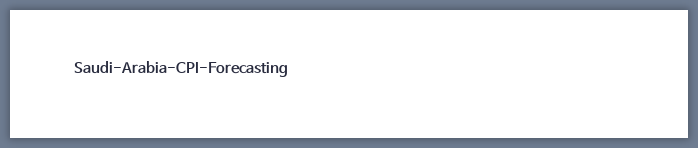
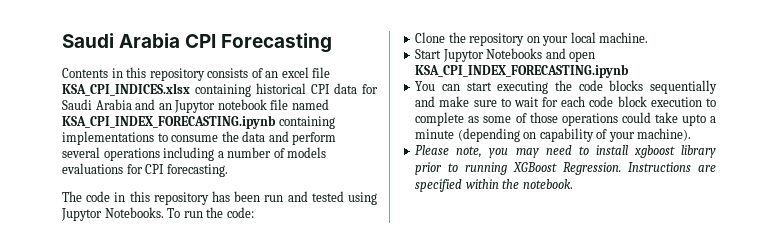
- Saudi-Arabia-CPI-Forecasting
+ Saudi Arabia CPI Forecasting
+ Contents in this repository consists of an excel file KSA_CPI_INDICES.xlsx containing historical CPI data for Saudi Arabia and an Jupytor notebook file named KSA_CPI_INDEX_FORECASTING.ipynb containing implementations to consume the data and perform several operations including a number of models evaluations for CPI forecasting.
+ The code in this repository has been run and tested using Jupytor Notebooks. To run the code:
+ Clone the repository on your local machine.
+ Start Jupytor Notebooks and open KSA_CPI_INDEX_FORECASTING.ipynb
+ You can start executing the code blocks sequentially and make sure to wait for each code block execution to complete as some of those operations could take upto a minute (depending on capability of your machine).
+ Please note, you may need to install xgboost library prior to running XGBoost Regression. Instructions are specified within the notebook.

